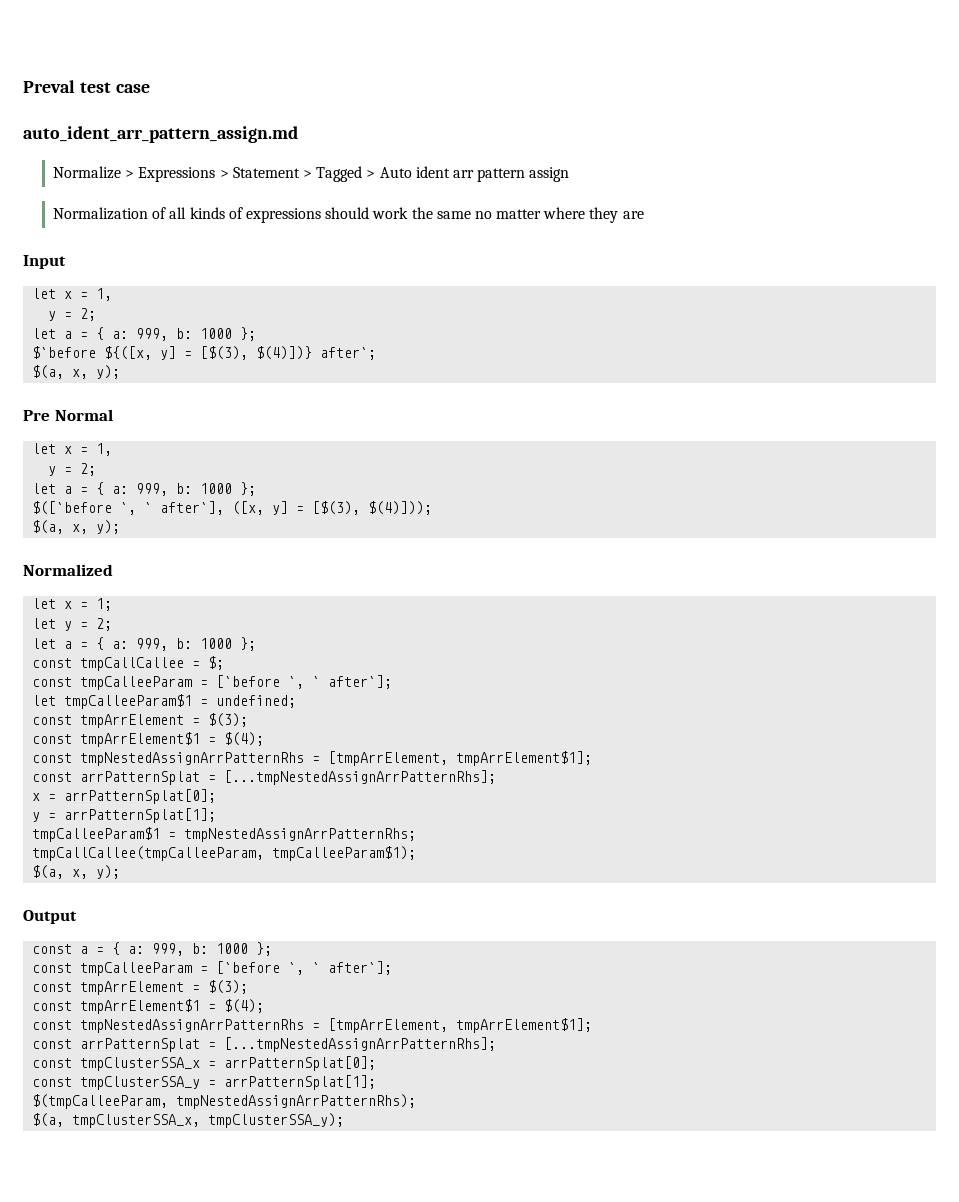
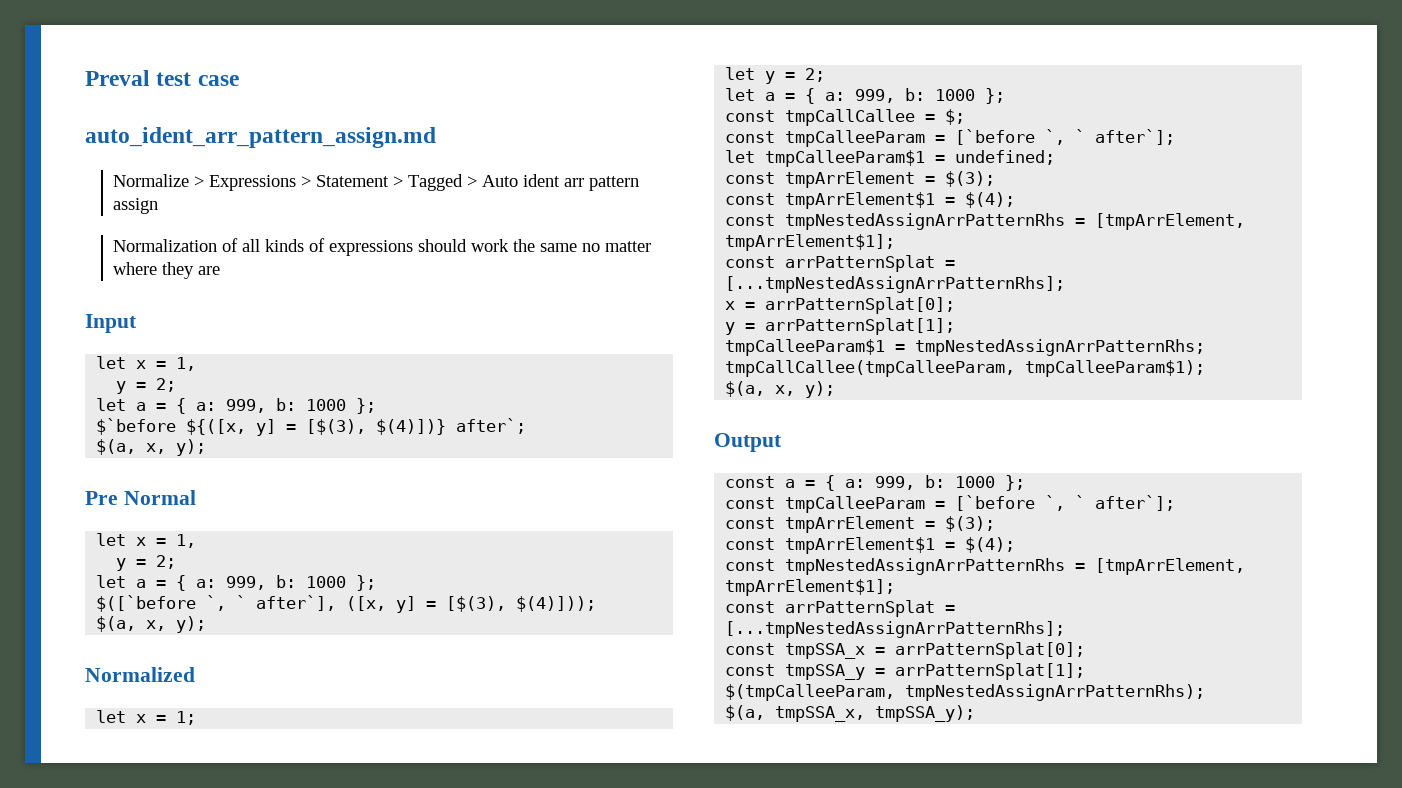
- const tmpClusterSSA_x = arrPatternSplat[0];
+ const tmpSSA_x = arrPatternSplat[0];
- const tmpClusterSSA_y = arrPatternSplat[1];
+ const tmpSSA_y = arrPatternSplat[1];
- $(a, tmpClusterSSA_x, tmpClusterSSA_y);
+ $(a, tmpSSA_x, tmpSSA_y);

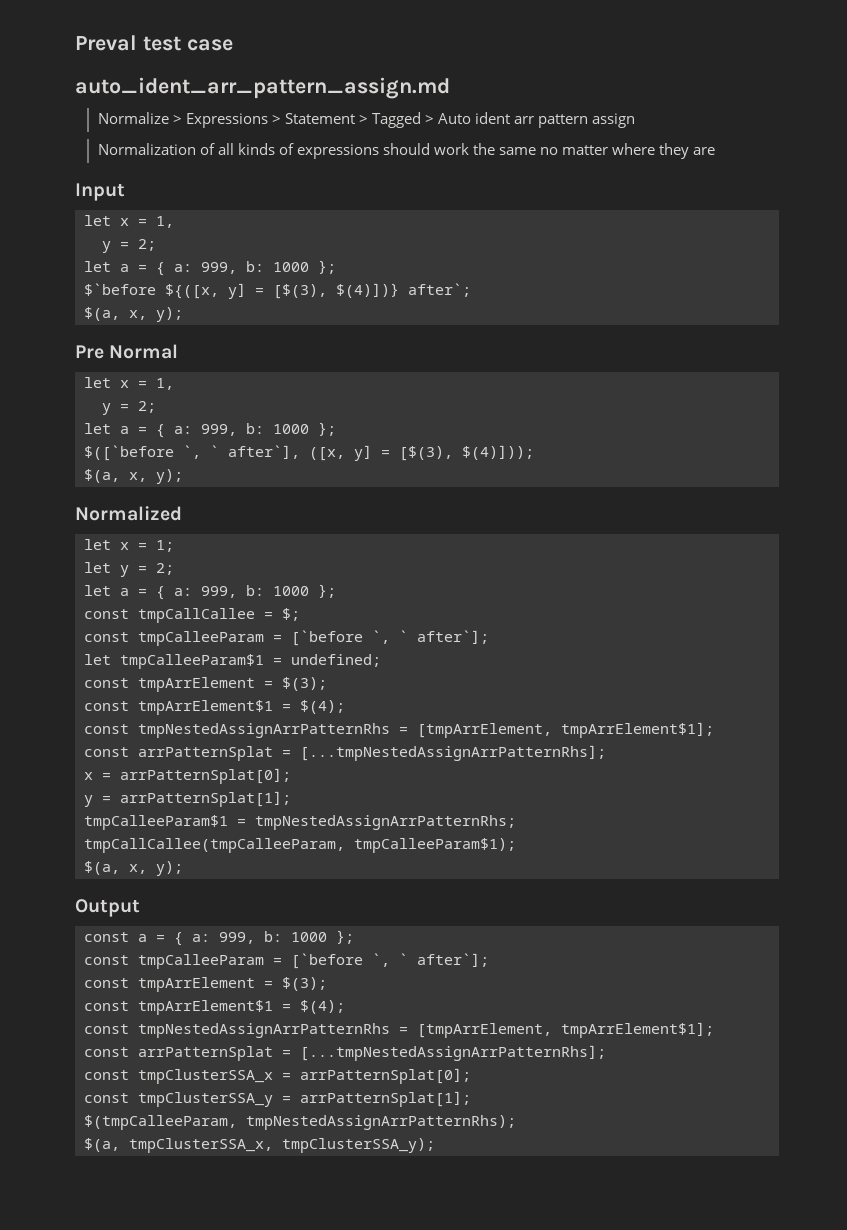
- const tmpSSA_x = arrPatternSplat[0];
+ const tmpClusterSSA_x = arrPatternSplat[0];
- const tmpSSA_y = arrPatternSplat[1];
+ const tmpClusterSSA_y = arrPatternSplat[1];
- $(a, tmpSSA_x, tmpSSA_y);
+ $(a, tmpClusterSSA_x, tmpClusterSSA_y);

